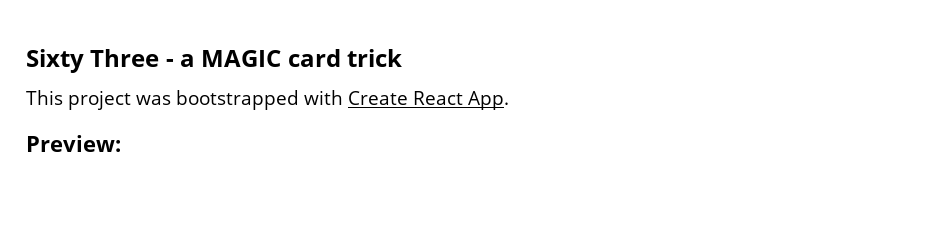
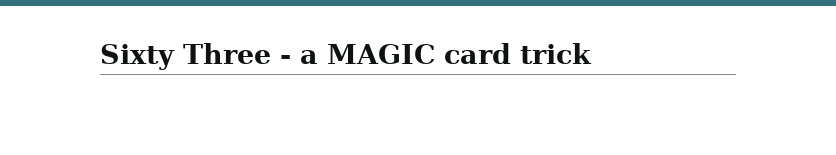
- This project was bootstrapped with Create React App.
- Preview:

